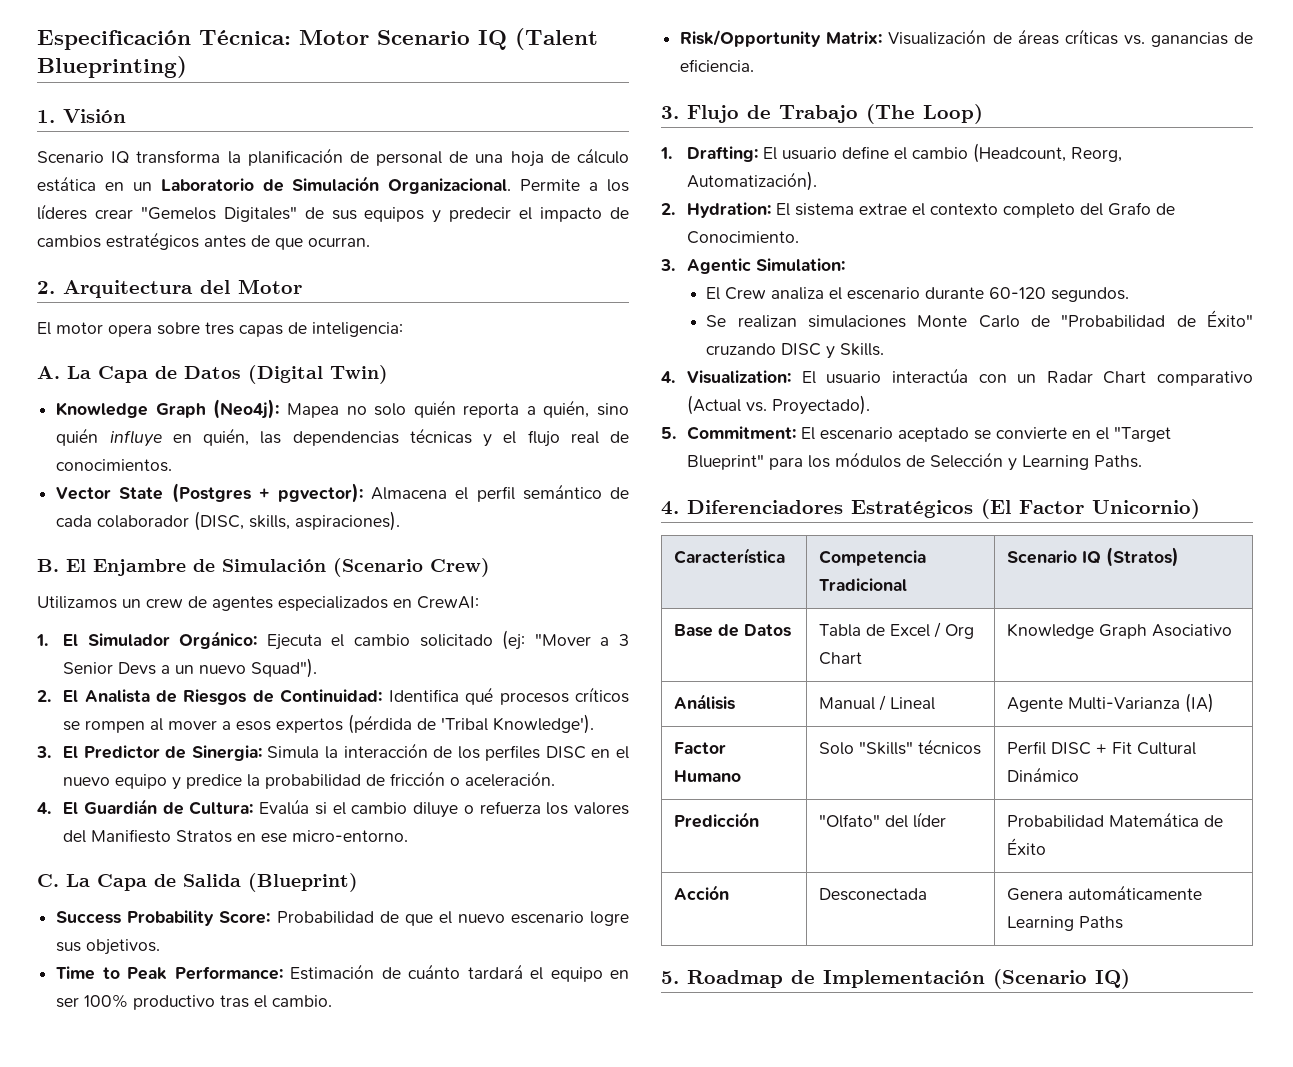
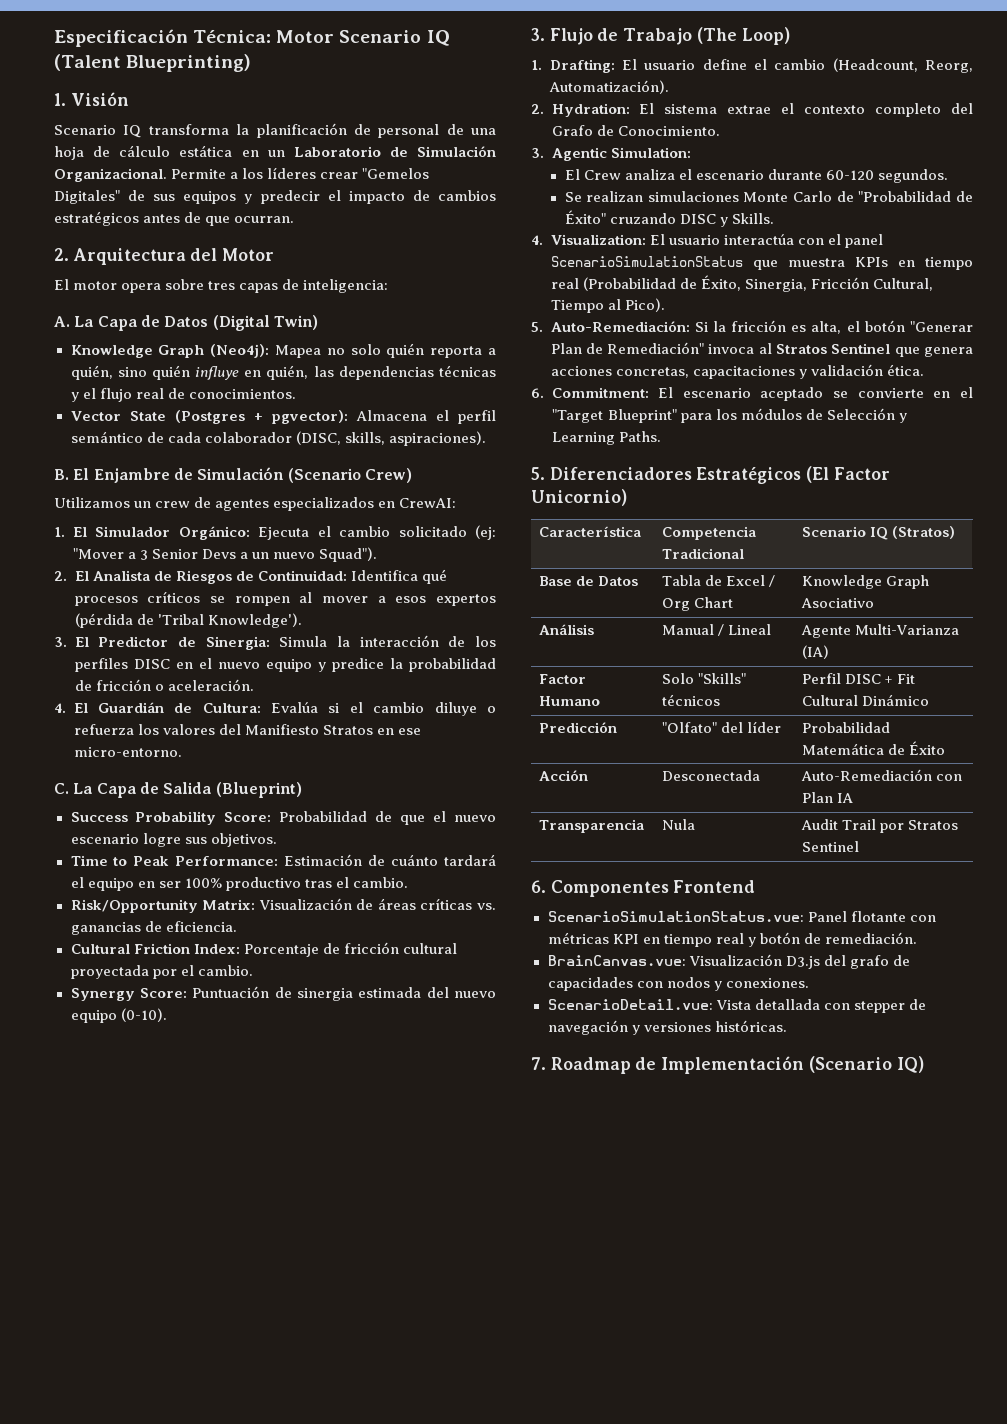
+ Cultural Friction Index: Porcentaje de fricción cultural proyectada por el cambio.
+ Synergy Score: Puntuación de sinergia estimada del nuevo equipo (0-10).
- 4. Visualization: El usuario interactúa con un Radar Chart comparativo (Actual vs. Proyectado).
- 5. Commitment: El escenario aceptado se convierte en el "Target Blueprint" para los módulos de Selección y Learning Paths.
+ 4. Visualization: El usuario interactúa con el panel ScenarioSimulationStatus que muestra KPIs en tiempo real (Probabilidad de Éxito, Sinergia, Fricción Cultural, Tiempo al Pico).
+ 5. Auto-Remediación: Si la fricción es alta, el botón "Generar Plan de Remediación" invoca al Stratos Sentinel que genera acciones concretas, capacitaciones y validación ética.
+ 6. Commitment: El escenario aceptado se convierte en el "Target Blueprint" para los módulos de Selección y Learning Paths.
- 4. Diferenciadores Estratégicos (El Factor Unicornio)
+ 5. Diferenciadores Estratégicos (El Factor Unicornio)
- Acción | Desconectada | Genera automáticamente Learning Paths
- 5. Roadmap de Implementación (Scenario IQ)
+ Acción | Desconectada | Auto-Remediación con Plan IA
+ Transparencia | Nula | Audit Trail por Stratos Sentinel
+ 6. Componentes Frontend
+ ScenarioSimulationStatus.vue: Panel flotante con métricas KPI en tiempo real y botón de remediación.
+ BrainCanvas.vue: Visualización D3.js del grafo de capacidades con nodos y conexiones.
+ ScenarioDetail.vue: Vista detallada con stepper de navegación y versiones históricas.
+ 7. Roadmap de Implementación (Scenario IQ)

